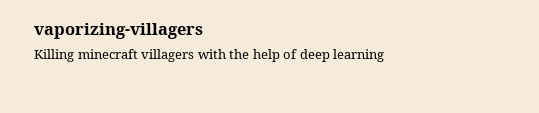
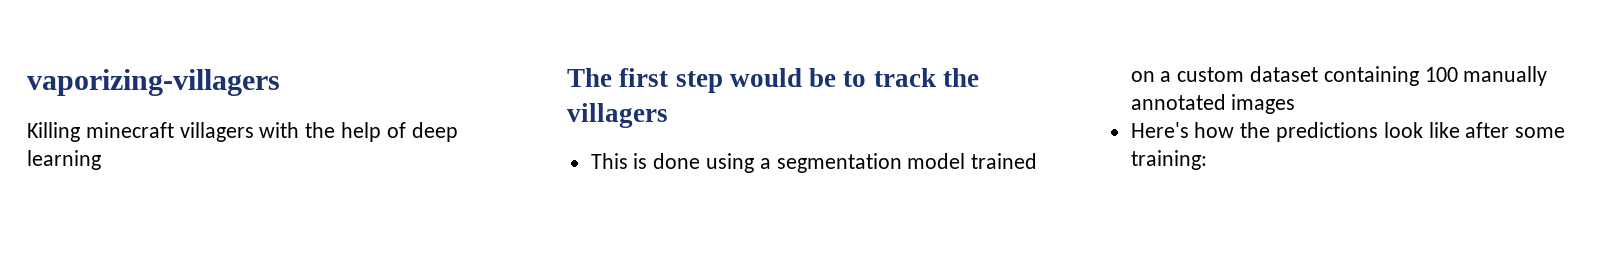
+ The first step would be to track the villagers
+ This is done using a segmentation model trained on a custom dataset containing 100 manually annotated images
+ Here's how the predictions look like after some training:

